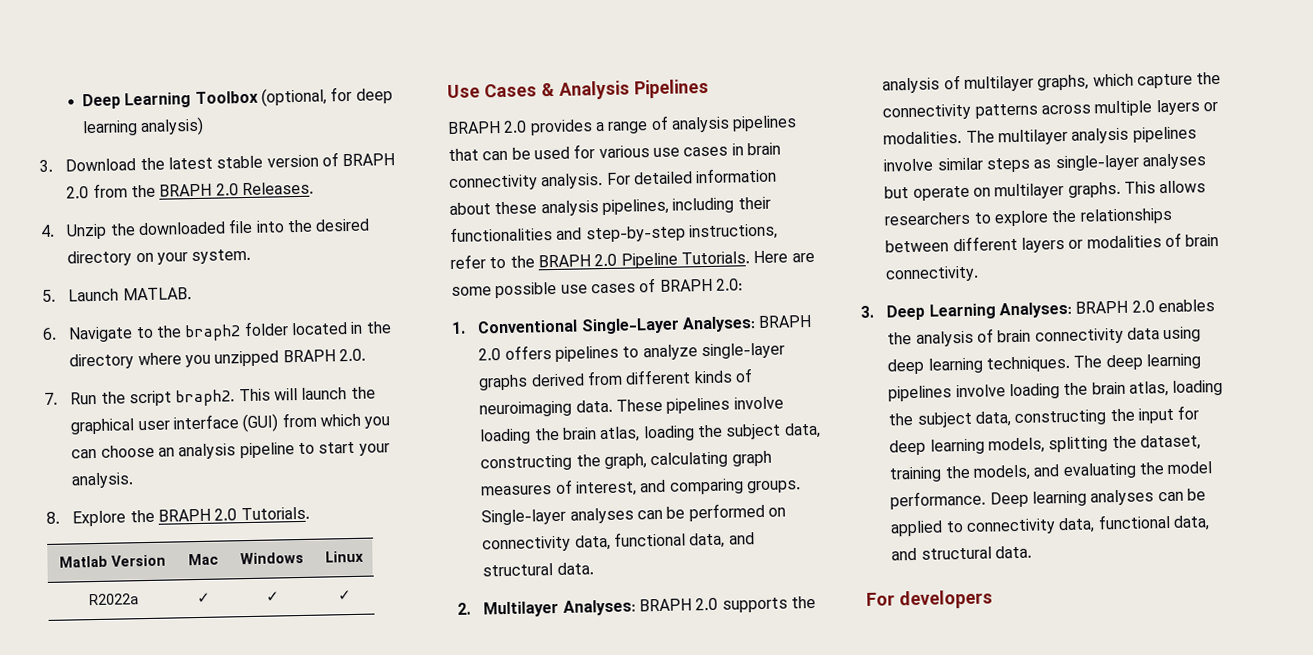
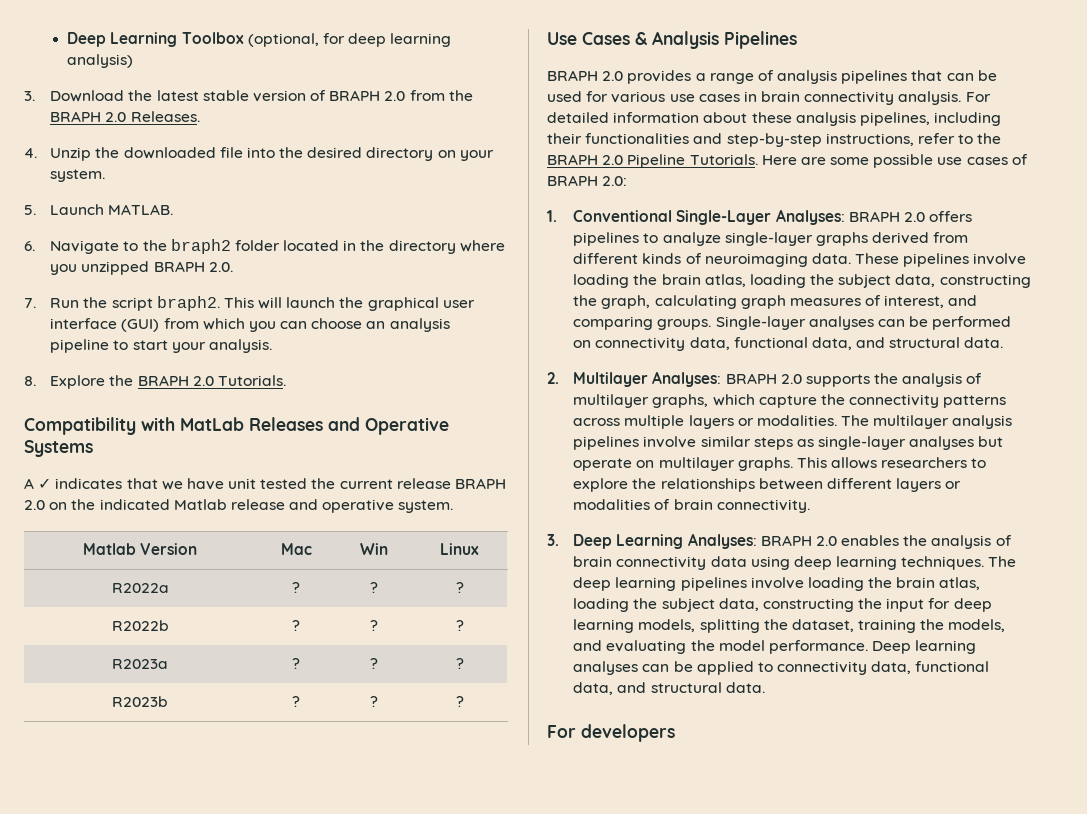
+ Compatibility with MatLab Releases and Operative Systems
+ A ✓ indicates that we have unit tested the current release BRAPH 2.0 on the indicated Matlab release and operative system.
- Matlab Version | Mac | Windows | Linux
+ Matlab Version | Mac | Win | Linux
- R2022a | ✓ | ✓ | ✓
+ R2022a | ? | ? | ?
+ R2022b | ? | ? | ?
+ R2023a | ? | ? | ?
+ R2023b | ? | ? | ?

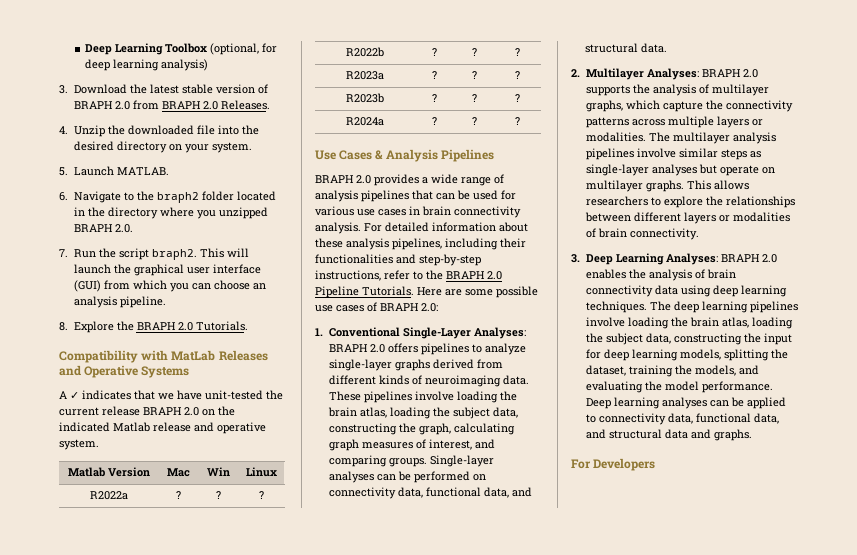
- 3. Download the latest stable version of BRAPH 2.0 from the BRAPH 2.0 Releases.
+ 3. Download the latest stable version of BRAPH 2.0 from BRAPH 2.0 Releases.
- This will launch the graphical user interface (GUI) from which you can choose an analysis pipeline to start your analysis.
+ This will launch the graphical user interface (GUI) from which you can choose an analysis pipeline.
- A ✓ indicates that we have unit tested the current release BRAPH 2.0 on the indicated Matlab release and operative system.
+ A ✓ indicates that we have unit-tested the current release BRAPH 2.0 on the indicated Matlab release and operative system.
+ R2024a | ? | ? | ?
- BRAPH 2.0 provides a range of analysis pipelines that can be used for various use cases in brain connectivity analysis.
+ BRAPH 2.0 provides a wide range of analysis pipelines that can be used for various use cases in brain connectivity analysis.
- Deep learning analyses can be applied to connectivity data, functional data, and structural data.
- For developers
+ Deep learning analyses can be applied to connectivity data, functional data, and structural data and graphs.
+ For Developers

